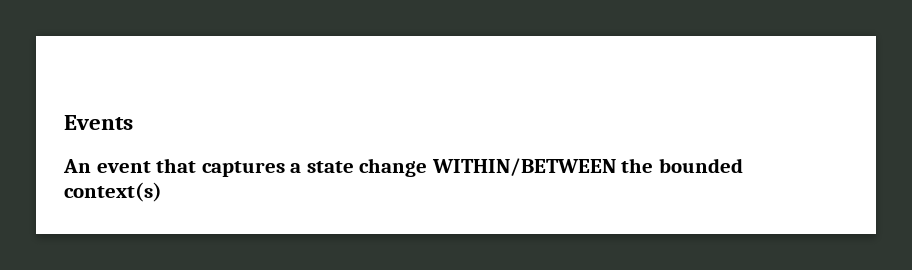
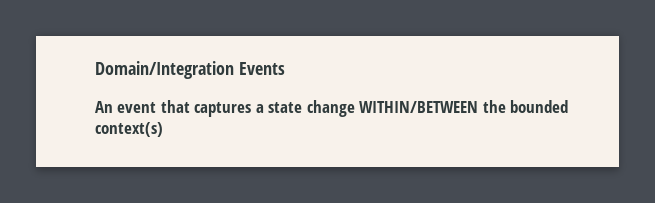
- Events
+ Domain/Integration Events

